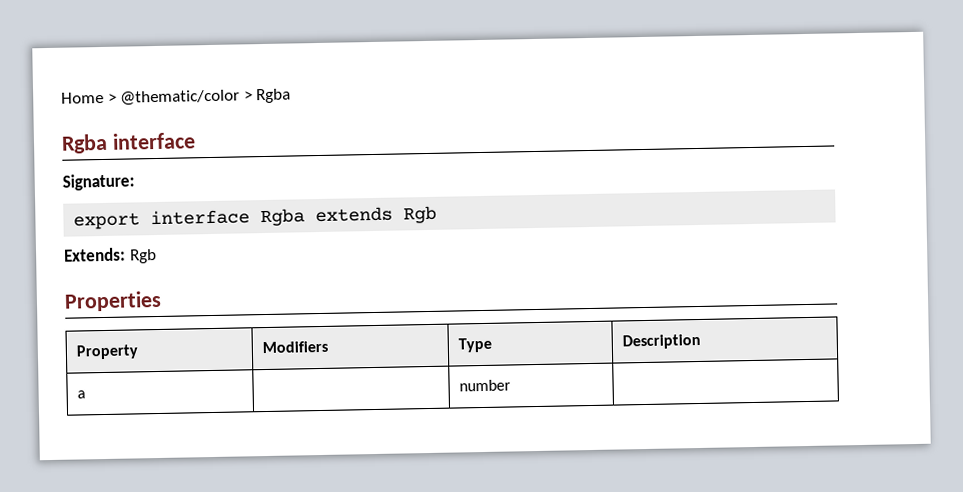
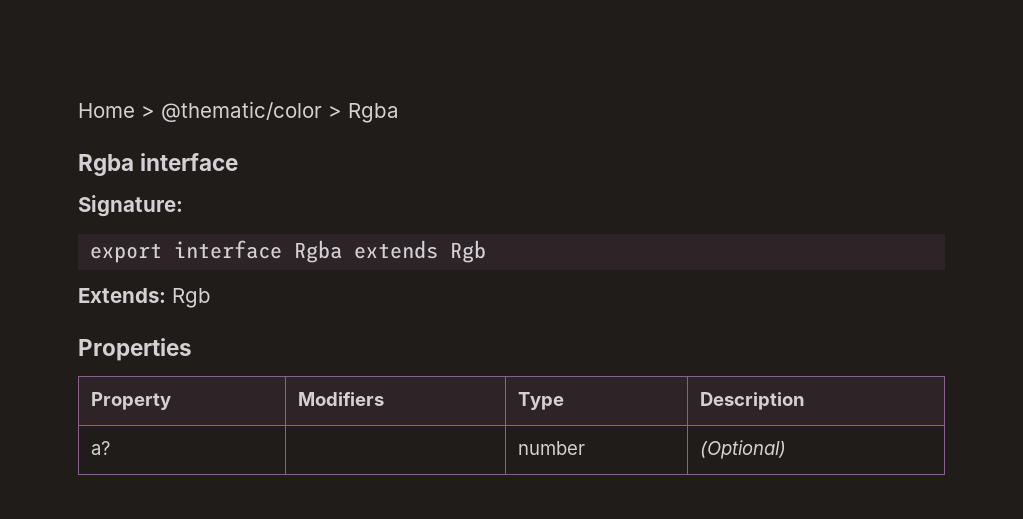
- a | | number |
+ a? | | number | (Optional)

